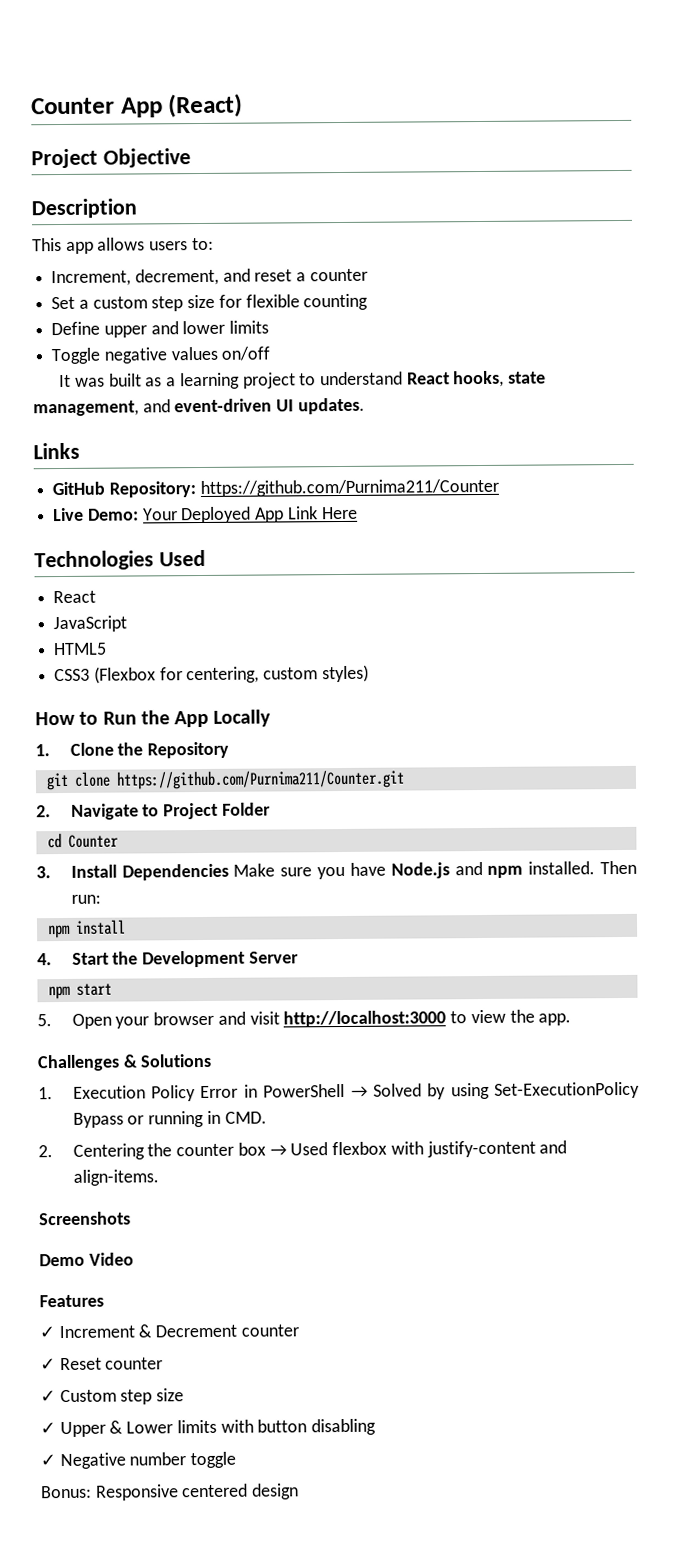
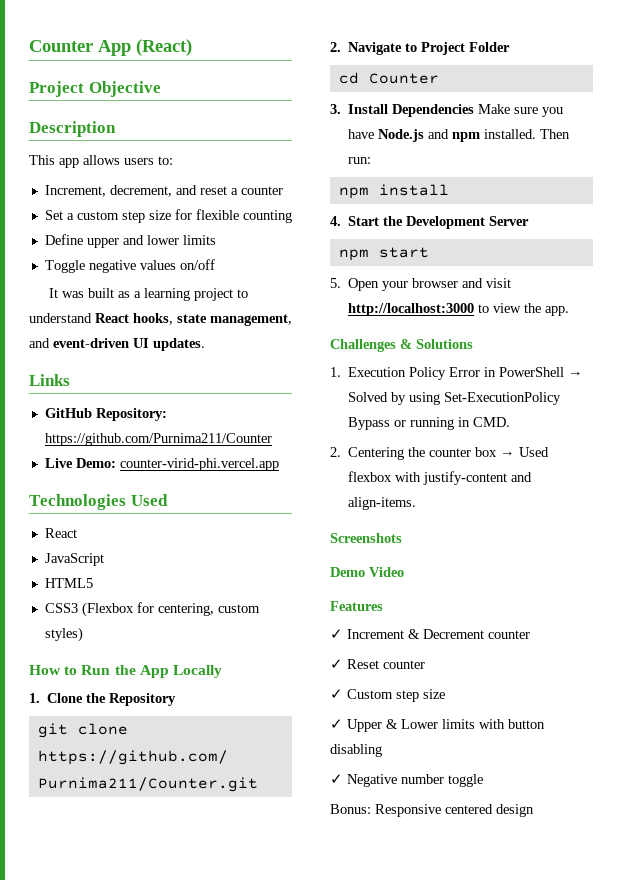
- Live Demo: Your Deployed App Link Here
+ Live Demo: counter-virid-phi.vercel.app

